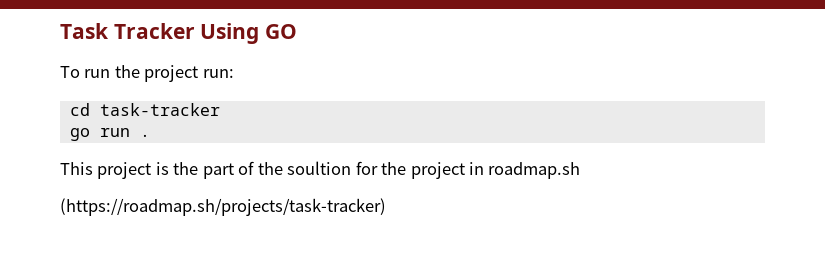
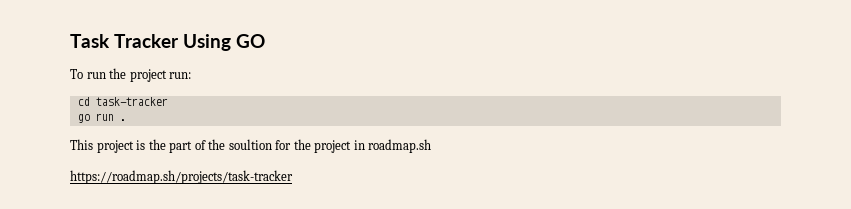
- (https://roadmap.sh/projects/task-tracker)
+ https://roadmap.sh/projects/task-tracker

